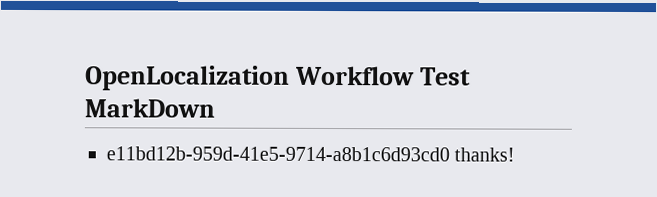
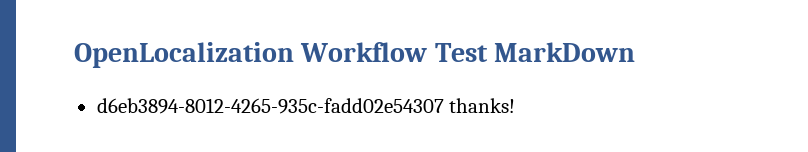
- e11bd12b-959d-41e5-9714-a8b1c6d93cd0 thanks!
+ d6eb3894-8012-4265-935c-fadd02e54307 thanks!

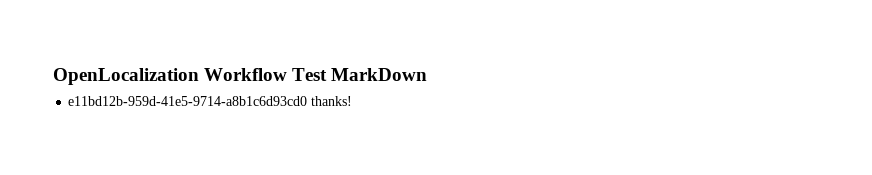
- d6eb3894-8012-4265-935c-fadd02e54307 thanks!
+ e11bd12b-959d-41e5-9714-a8b1c6d93cd0 thanks!

